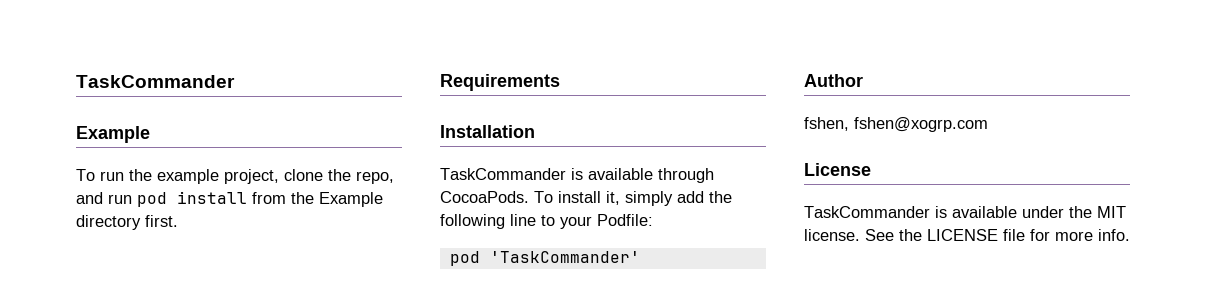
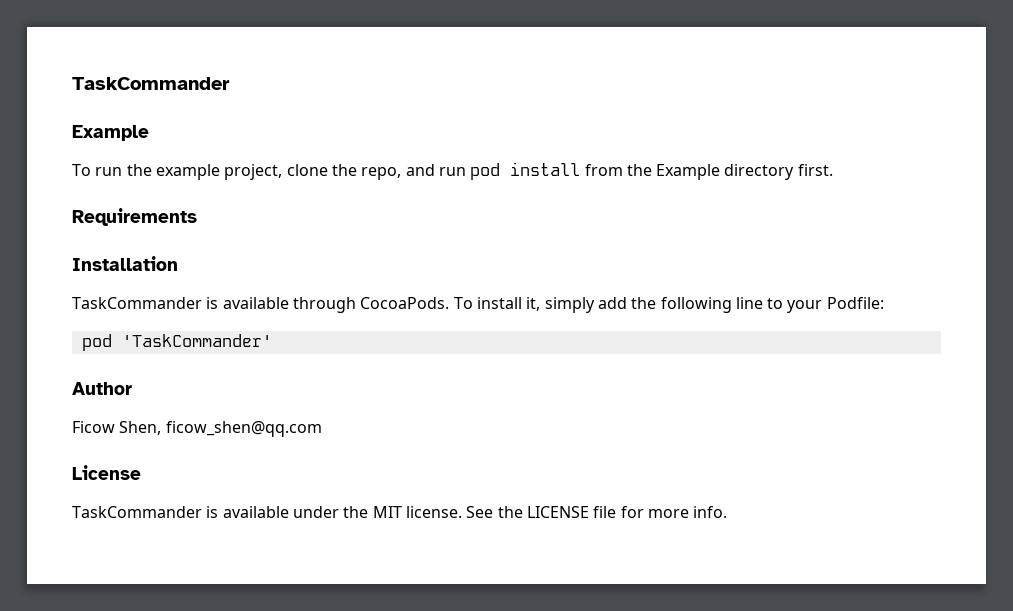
- fshen, fshen@xogrp.com
+ Ficow Shen, ficow_shen@qq.com

